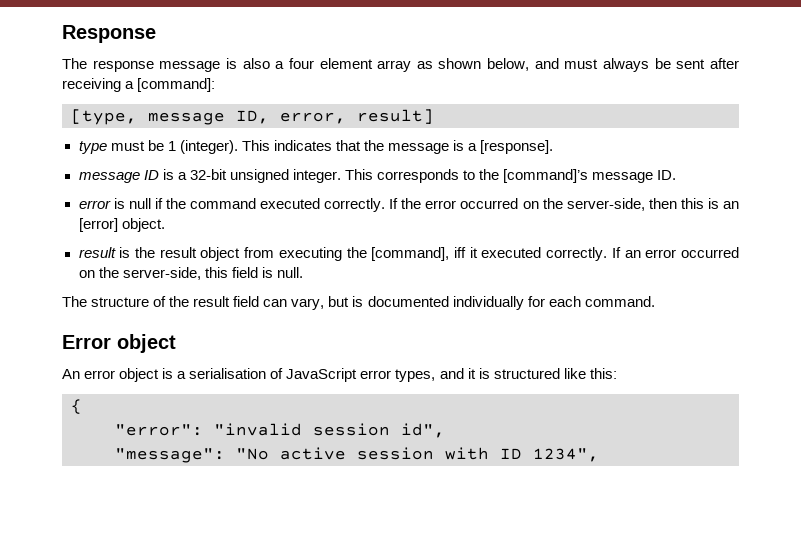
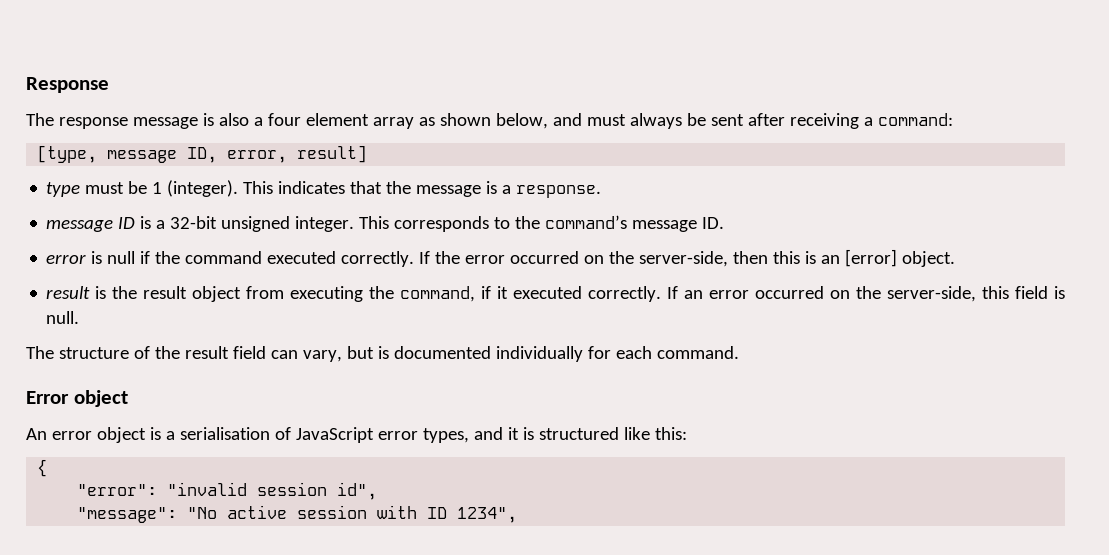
- The response message is also a four element array as shown below, and must always be sent after receiving a [command]:
+ The response message is also a four element array as shown below, and must always be sent after receiving a command:
- This indicates that the message is a [response].
+ This indicates that the message is a response.
- This corresponds to the [command]’s message ID.
+ This corresponds to the command’s message ID.
- result is the result object from executing the [command], iff it executed correctly.
+ result is the result object from executing the command, if it executed correctly.

